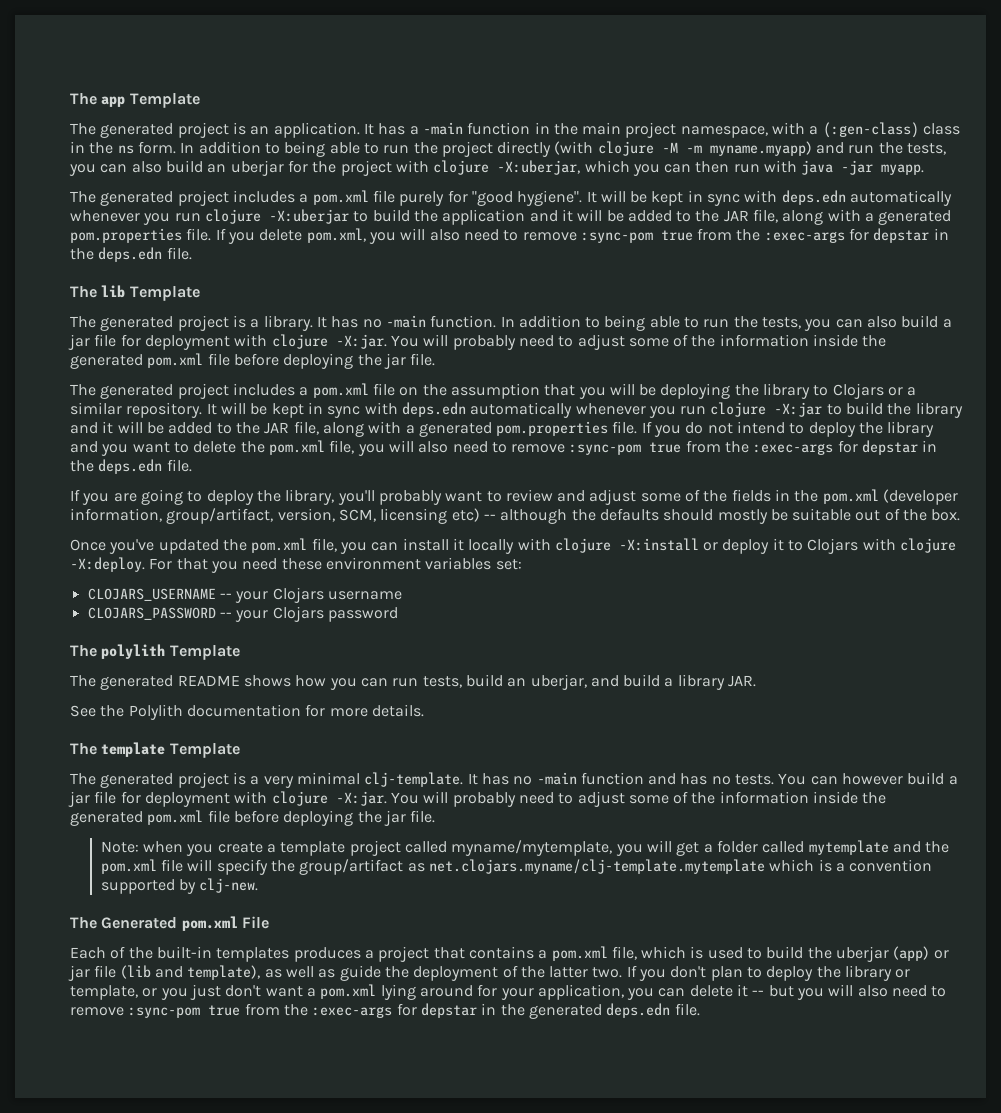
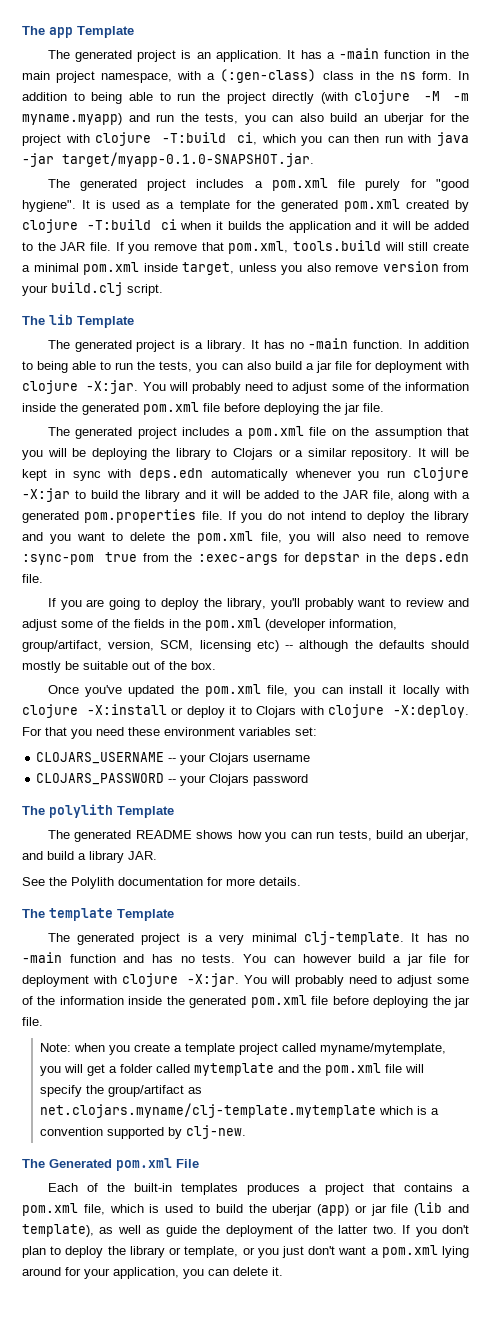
- In addition to being able to run the project directly (with clojure -M -m myname.myapp) and run the tests, you can also build an uberjar for the project with clojure -X:uberjar, which you can then run with java -jar myapp.
+ In addition to being able to run the project directly (with clojure -M -m myname.myapp) and run the tests, you can also build an uberjar for the project with clojure -T:build ci, which you can then run with java -jar target/myapp-0.1.0-SNAPSHOT.jar.
- It will be kept in sync with deps.edn automatically whenever you run clojure -X:uberjar to build the application and it will be added to the JAR file, along with a generated pom.properties file. If you delete pom.xml, you will also need to remove :sync-pom true from the :exec-args for depstar in the deps.edn file.
+ It is used as a template for the generated pom.xml created by clojure -T:build ci when it builds the application and it will be added to the JAR file. If you remove that pom.xml, tools.build will still create a minimal pom.xml inside target, unless you also remove version from your build.clj script.
- If you don't plan to deploy the library or template, or you just don't want a pom.xml lying around for your application, you can delete it -- but you will also need to remove :sync-pom true from the :exec-args for depstar in the generated deps.edn file.
+ If you don't plan to deploy the library or template, or you just don't want a pom.xml lying around for your application, you can delete it.

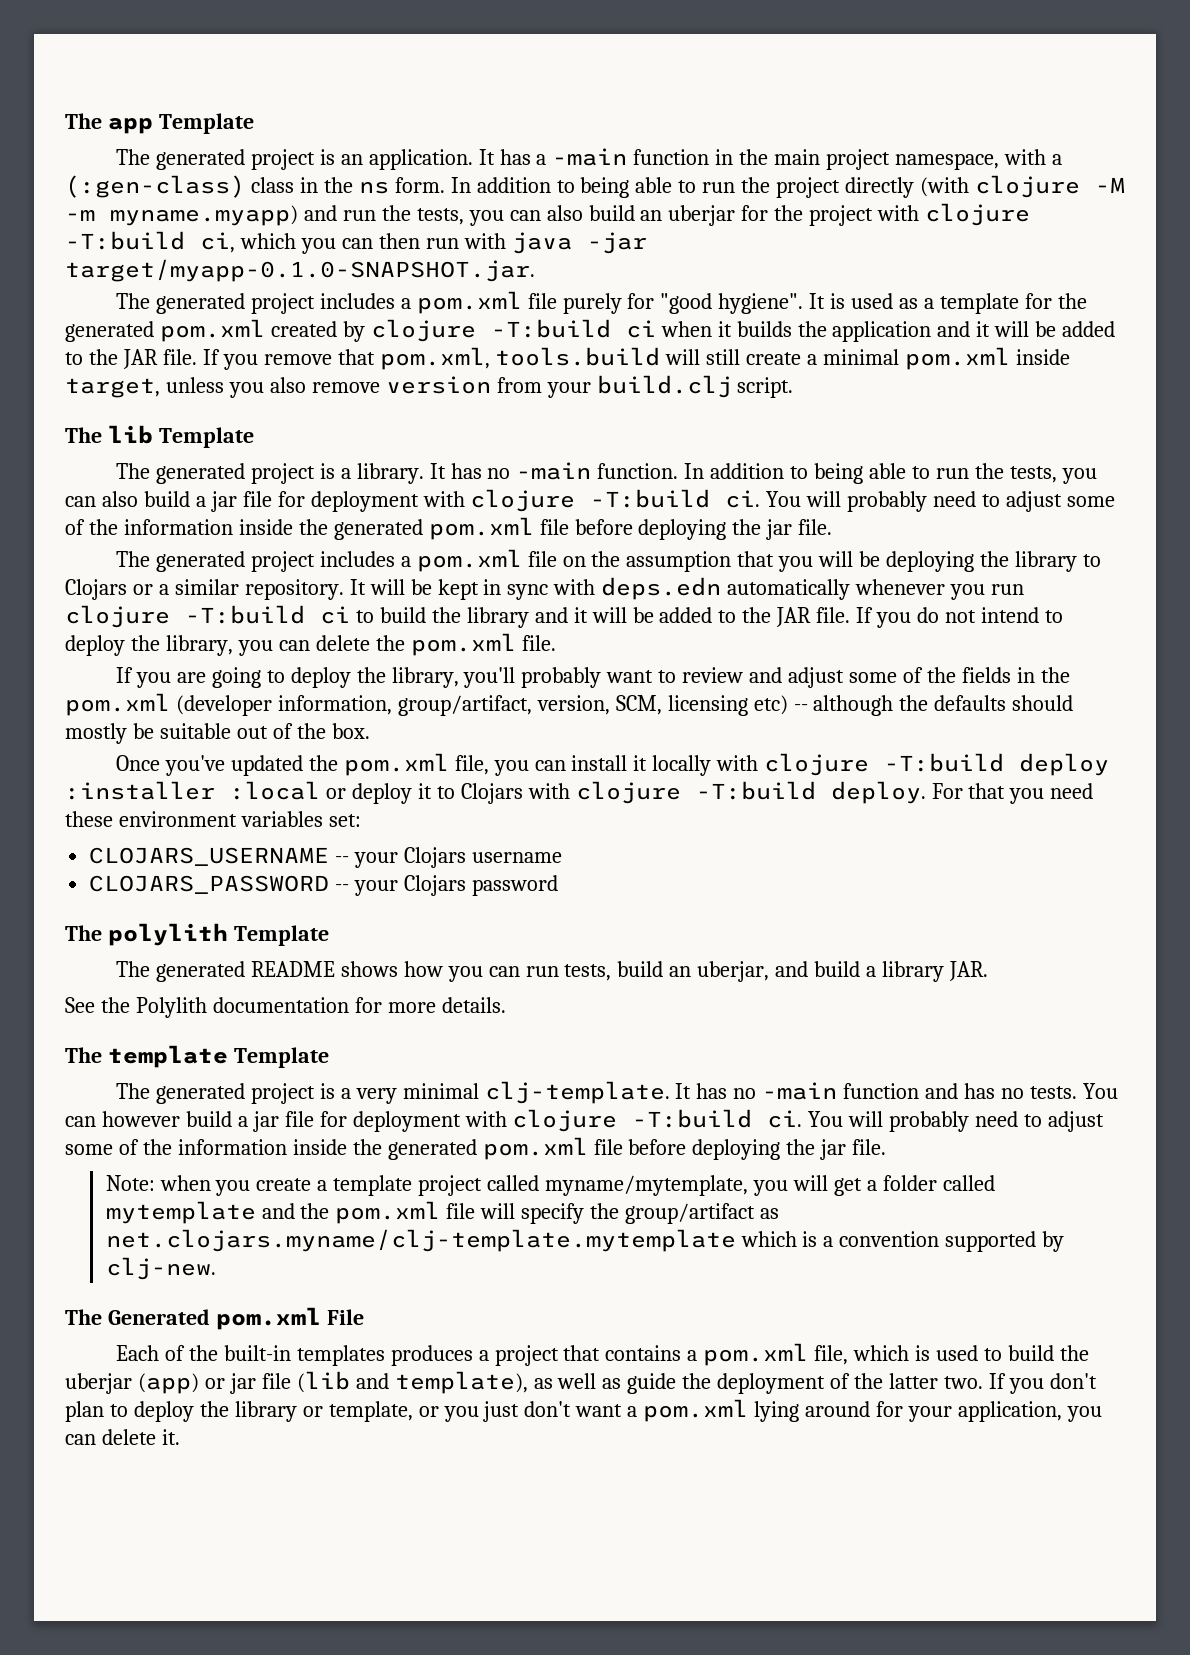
- In addition to being able to run the tests, you can also build a jar file for deployment with clojure -X:jar.
+ In addition to being able to run the tests, you can also build a jar file for deployment with clojure -T:build ci.
- It will be kept in sync with deps.edn automatically whenever you run clojure -X:jar to build the library and it will be added to the JAR file, along with a generated pom.properties file.
+ It will be kept in sync with deps.edn automatically whenever you run clojure -T:build ci to build the library and it will be added to the JAR file.
- If you do not intend to deploy the library and you want to delete the pom.xml file, you will also need to remove :sync-pom true from the :exec-args for depstar in the deps.edn file.
+ If you do not intend to deploy the library, you can delete the pom.xml file.
- Once you've updated the pom.xml file, you can install it locally with clojure -X:install or deploy it to Clojars with clojure -X:deploy.
+ Once you've updated the pom.xml file, you can install it locally with clojure -T:build deploy :installer :local or deploy it to Clojars with clojure -T:build deploy.
- You can however build a jar file for deployment with clojure -X:jar.
+ You can however build a jar file for deployment with clojure -T:build ci.

